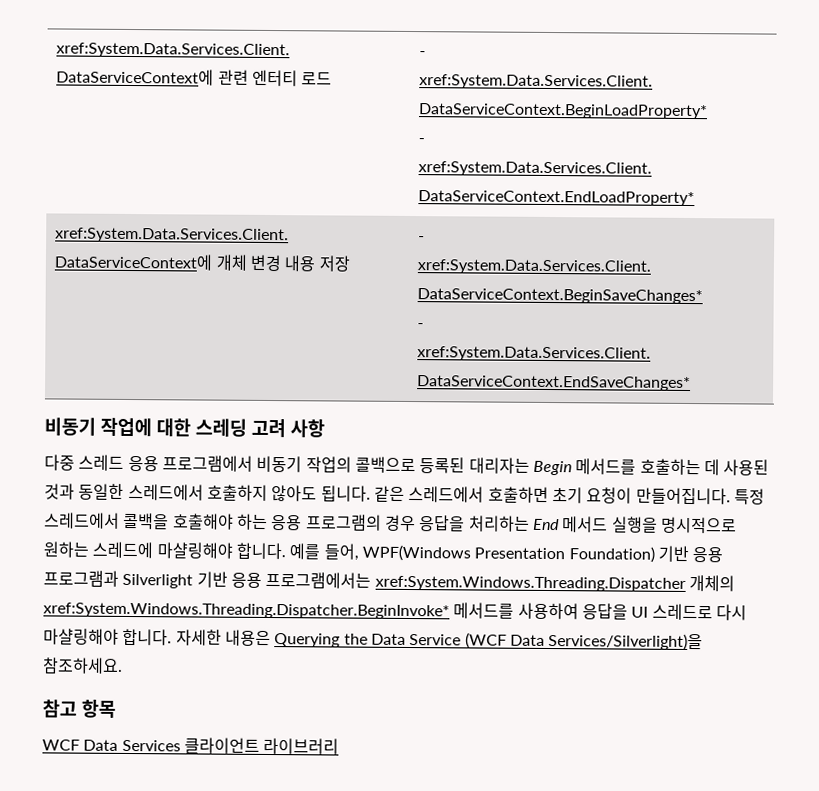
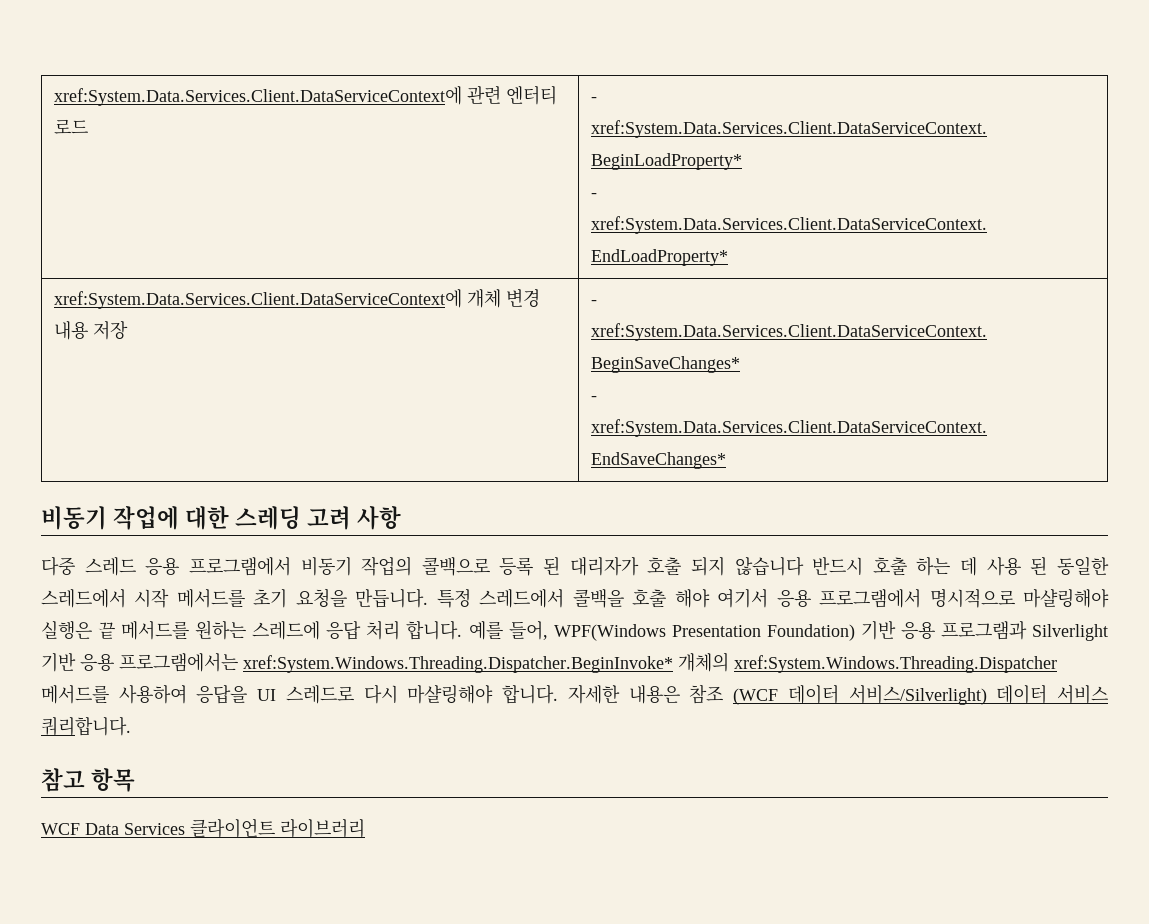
- 다중 스레드 응용 프로그램에서 비동기 작업의 콜백으로 등록된 대리자는 Begin 메서드를 호출하는 데 사용된 것과 동일한 스레드에서 호출하지 않아도 됩니다. 같은 스레드에서 호출하면 초기 요청이 만들어집니다. 특정 스레드에서 콜백을 호출해야 하는 응용 프로그램의 경우 응답을 처리하는 End 메서드 실행을 명시적으로 원하는 스레드에 마샬링해야 합니다.
+ 다중 스레드 응용 프로그램에서 비동기 작업의 콜백으로 등록 된 대리자가 호출 되지 않습니다 반드시 호출 하는 데 사용 된 동일한 스레드에서 시작 메서드를 초기 요청을 만듭니다. 특정 스레드에서 콜백을 호출 해야 여기서 응용 프로그램에서 명시적으로 마샬링해야 실행은 끝 메서드를 원하는 스레드에 응답 처리 합니다.
- 예를 들어, WPF(Windows Presentation Foundation) 기반 응용 프로그램과 Silverlight 기반 응용 프로그램에서는 xref:System.Windows.Threading.Dispatcher 개체의 xref:System.Windows.Threading.Dispatcher.BeginInvoke* 메서드를 사용하여 응답을 UI 스레드로 다시 마샬링해야 합니다.
+ 예를 들어, WPF(Windows Presentation Foundation) 기반 응용 프로그램과 Silverlight 기반 응용 프로그램에서는 xref:System.Windows.Threading.Dispatcher.BeginInvoke* 개체의 xref:System.Windows.Threading.Dispatcher 메서드를 사용하여 응답을 UI 스레드로 다시 마샬링해야 합니다.
- 자세한 내용은 Querying the Data Service (WCF Data Services/Silverlight)을 참조하세요.
+ 자세한 내용은 참조 (WCF 데이터 서비스/Silverlight) 데이터 서비스 쿼리합니다.

